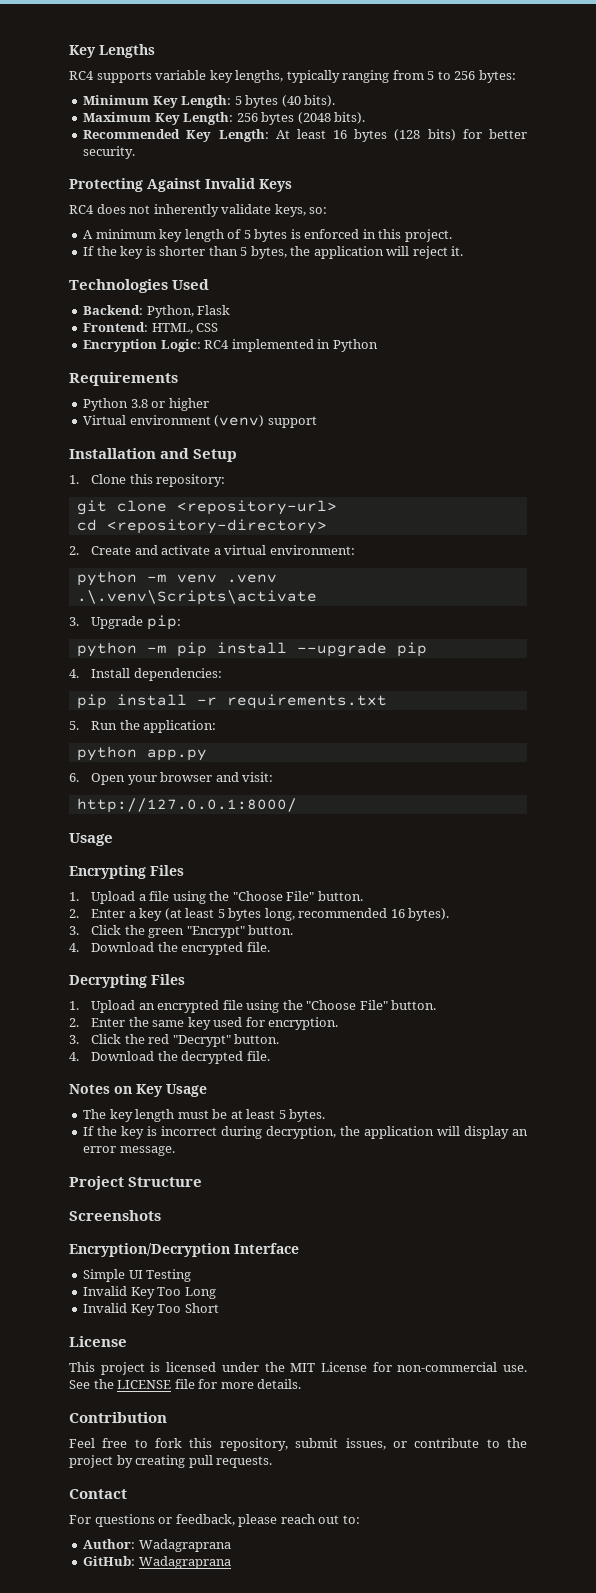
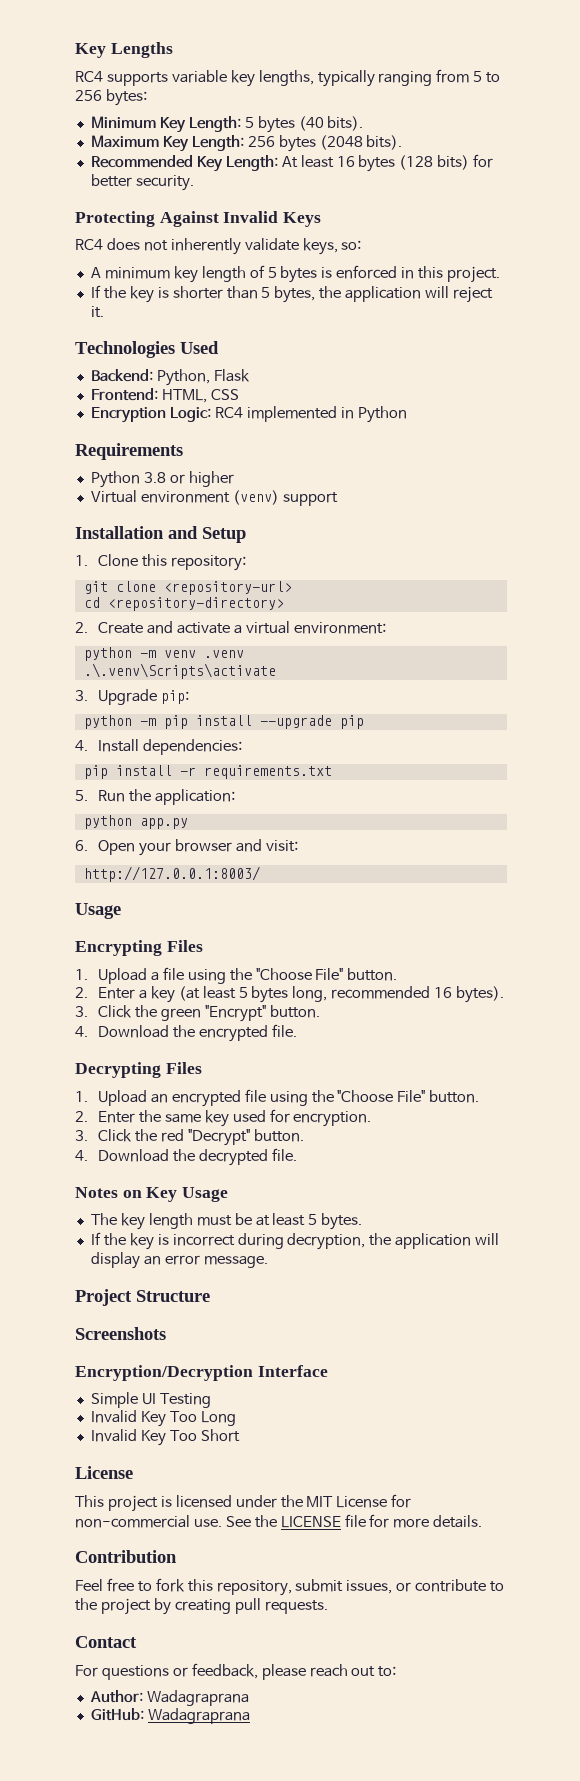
- http://127.0.0.1:8000/
+ http://127.0.0.1:8003/

